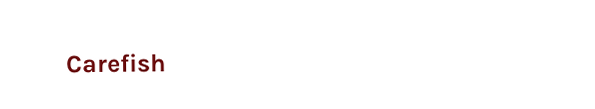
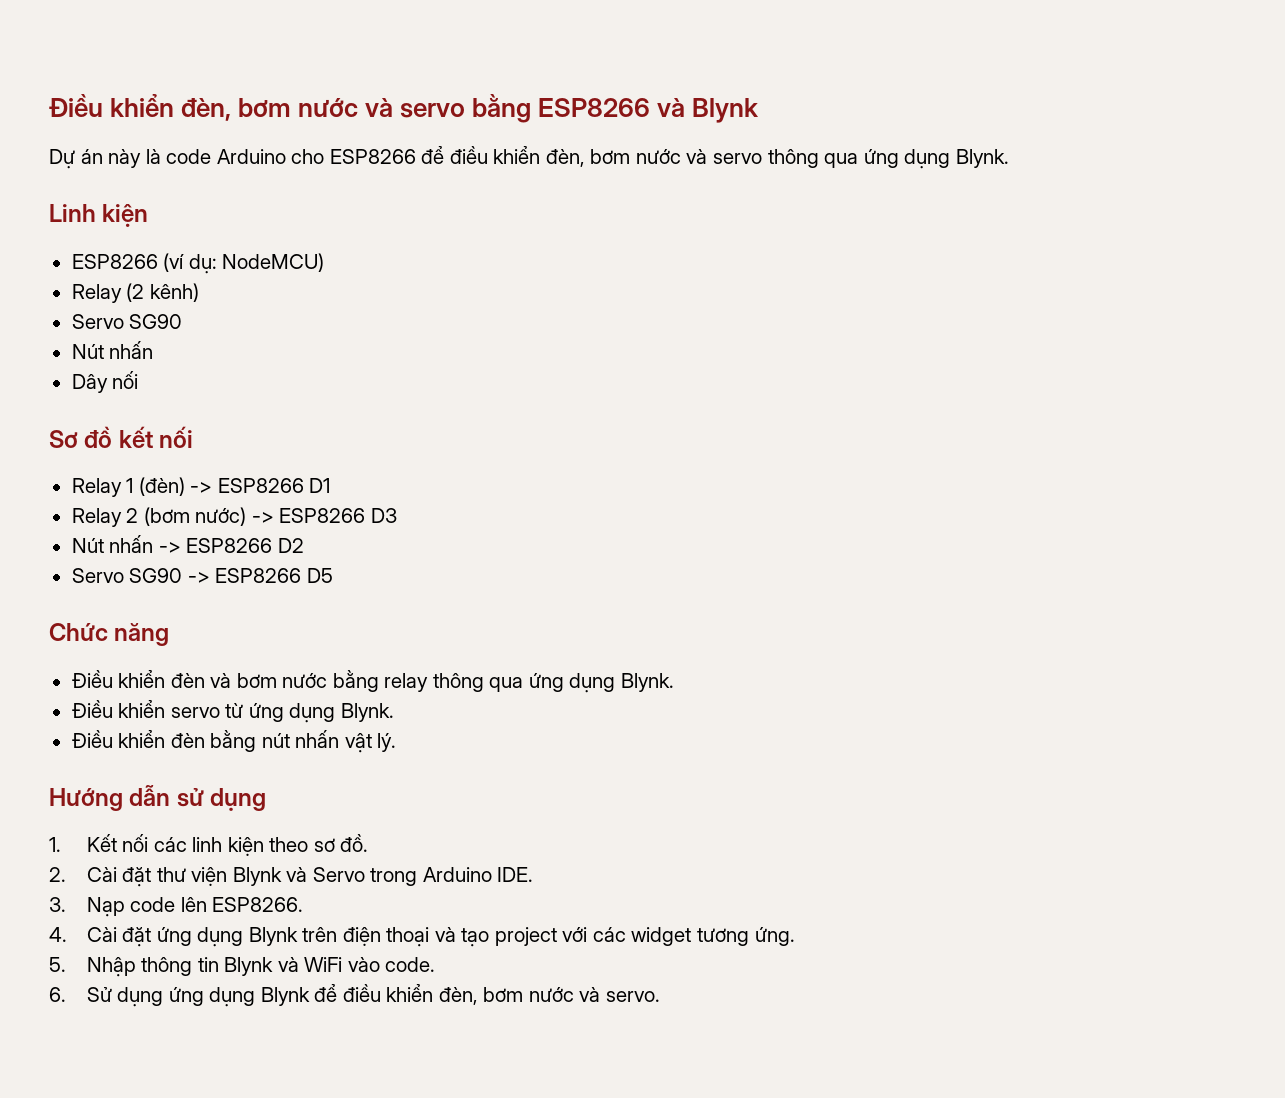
- Carefish
+ Điều khiển đèn, bơm nước và servo bằng ESP8266 và Blynk
+ Dự án này là code Arduino cho ESP8266 để điều khiển đèn, bơm nước và servo thông qua ứng dụng Blynk.
+ Linh kiện
+ ESP8266 (ví dụ: NodeMCU)
+ Relay (2 kênh)
+ Servo SG90
+ Nút nhấn
+ Dây nối
+ Sơ đồ kết nối
+ Relay 1 (đèn) -> ESP8266 D1
+ Relay 2 (bơm nước) -> ESP8266 D3
+ Nút nhấn -> ESP8266 D2
+ Servo SG90 -> ESP8266 D5
+ Chức năng
+ Điều khiển đèn và bơm nước bằng relay thông qua ứng dụng Blynk.
+ Điều khiển servo từ ứng dụng Blynk.
+ Điều khiển đèn bằng nút nhấn vật lý.
+ Hướng dẫn sử dụng
+ 1. Kết nối các linh kiện theo sơ đồ.
+ 2. Cài đặt thư viện Blynk và Servo trong Arduino IDE.
+ 3. Nạp code lên ESP8266.
+ 4. Cài đặt ứng dụng Blynk trên điện thoại và tạo project với các widget tương ứng.
+ 5. Nhập thông tin Blynk và WiFi vào code.
+ 6. Sử dụng ứng dụng Blynk để điều khiển đèn, bơm nước và servo.

